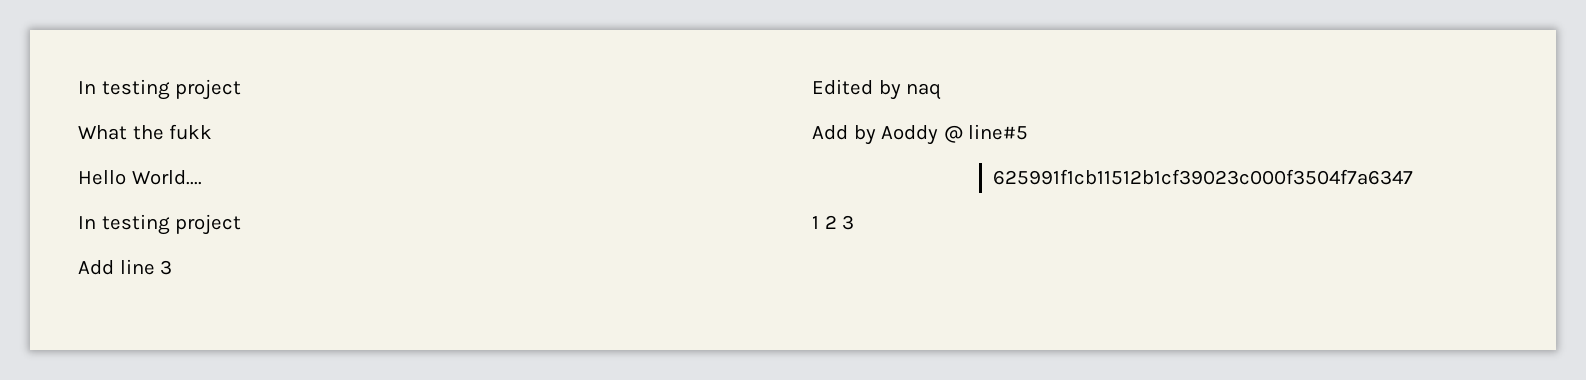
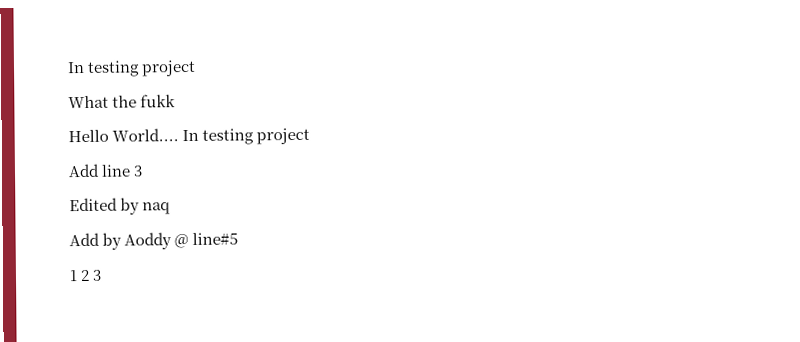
- Hello World....
- In testing project
+ Hello World.... In testing project
- 625991f1cb11512b1cf39023c000f3504f7a6347

